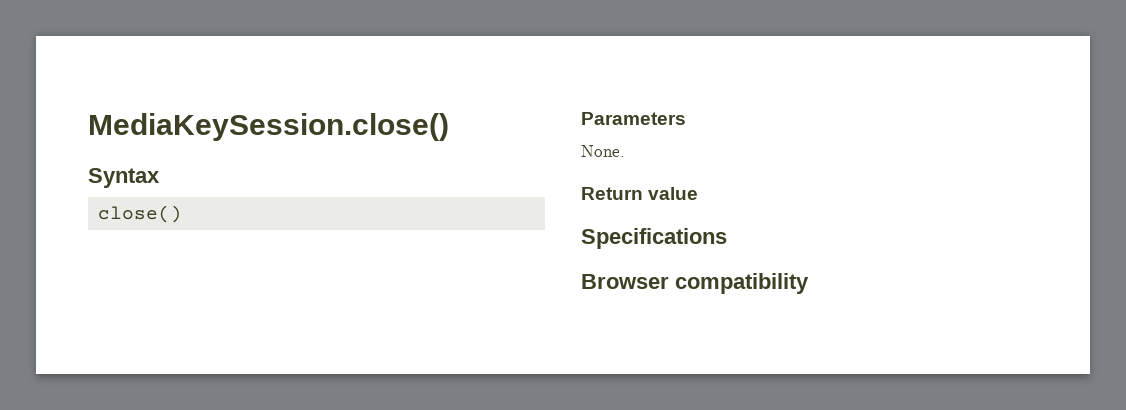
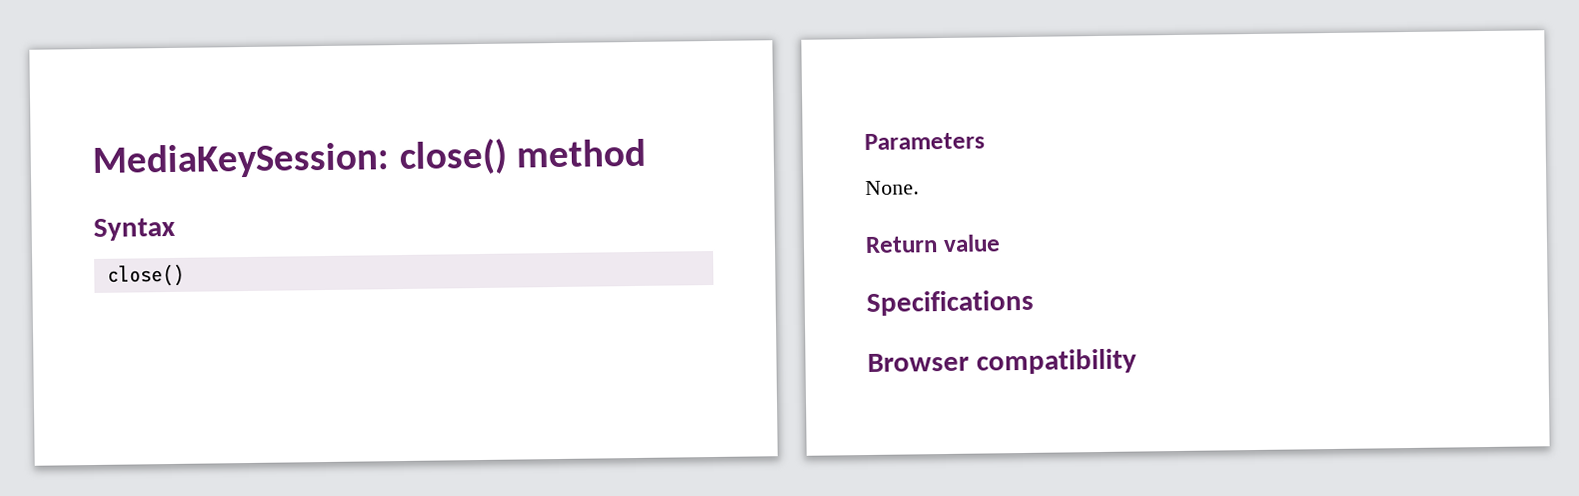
- MediaKeySession.close()
+ MediaKeySession: close() method

